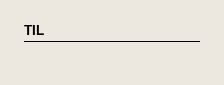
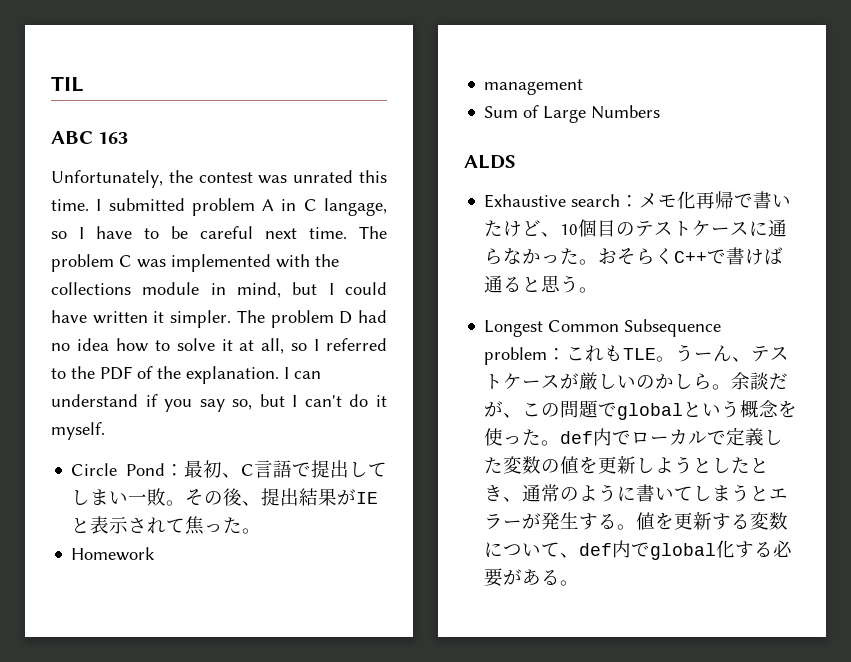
+ ABC 163
+ Unfortunately, the contest was unrated this time. I submitted problem A in C langage, so I have to be careful next time. The problem C was implemented with the collections module in mind, but I could have written it simpler. The problem D had no idea how to solve it at all, so I referred to the PDF of the explanation. I can understand if you say so, but I can't do it myself.
+ Circle Pond：最初、C言語で提出してしまい一敗。その後、提出結果がIEと表示されて焦った。
+ Homework
+ management
+ Sum of Large Numbers
+ ALDS
+ Exhaustive search：メモ化再帰で書いたけど、10個目のテストケースに通らなかった。おそらくC++で書けば通ると思う。
+ Longest Common Subsequence problem：これもTLE。うーん、テストケースが厳しいのかしら。余談だが、この問題でglobalという概念を使った。def内でローカルで定義した変数の値を更新しようとしたとき、通常のように書いてしまうとエラーが発生する。値を更新する変数について、def内でglobal化する必要がある。

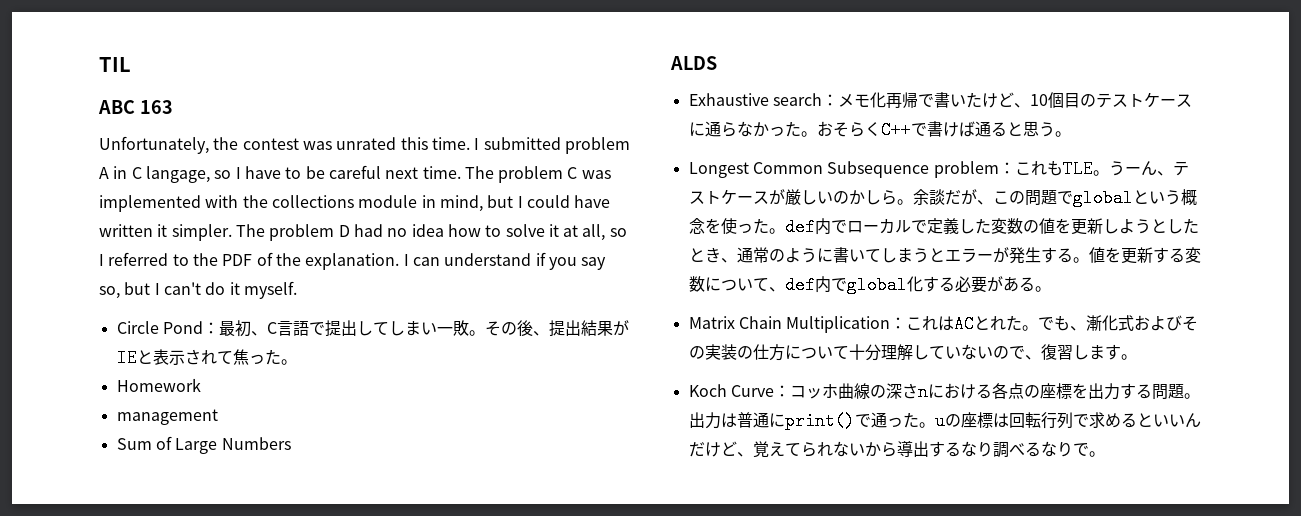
+ Matrix Chain Multiplication：これはACとれた。でも、漸化式およびその実装の仕方について十分理解していないので、復習します。
+ Koch Curve：コッホ曲線の深さnにおける各点の座標を出力する問題。出力は普通にprint()で通った。uの座標は回転行列で求めるといいんだけど、覚えてられないから導出するなり調べるなりで。

